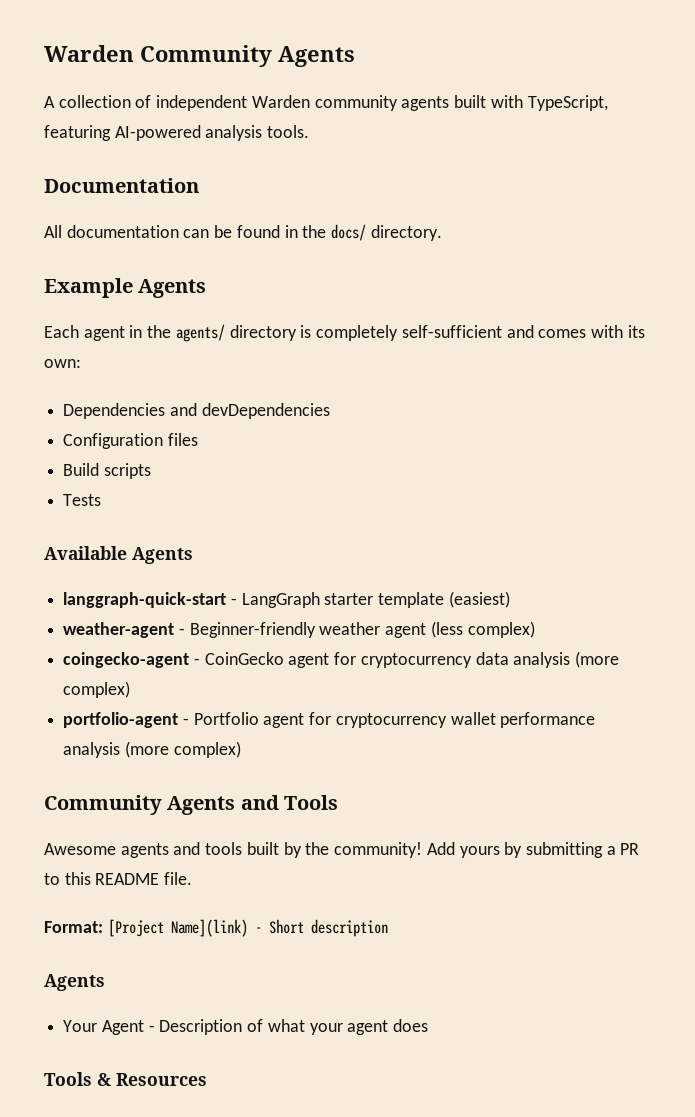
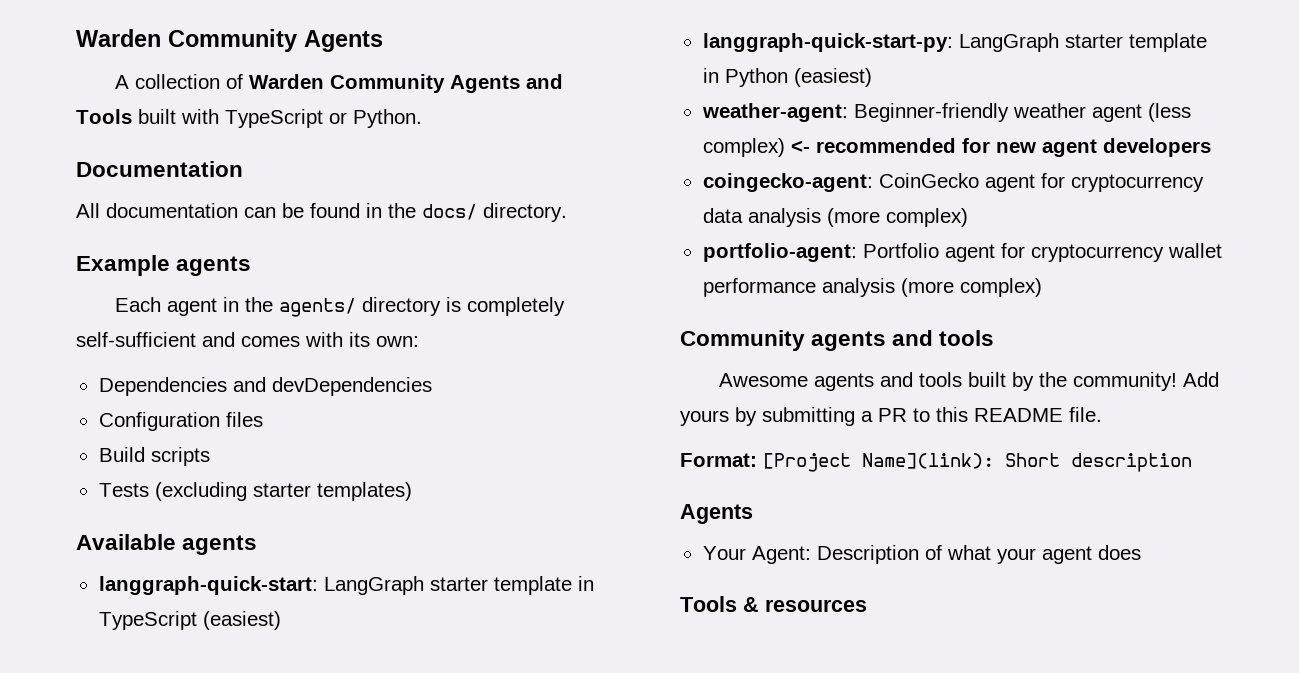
- A collection of independent Warden community agents built with TypeScript, featuring AI-powered analysis tools.
+ A collection of Warden Community Agents and Tools built with TypeScript or Python.
- Example Agents
+ Example agents
- Tests
- Available Agents
- langgraph-quick-start - LangGraph starter template (easiest)
- weather-agent - Beginner-friendly weather agent (less complex)
- coingecko-agent - CoinGecko agent for cryptocurrency data analysis (more complex)
+ Tests (excluding starter templates)
+ Available agents
+ langgraph-quick-start: LangGraph starter template in TypeScript (easiest)
+ langgraph-quick-start-py: LangGraph starter template in Python (easiest)
+ weather-agent: Beginner-friendly weather agent (less complex) <- recommended for new agent developers
+ coingecko-agent: CoinGecko agent for cryptocurrency data analysis (more complex)
- portfolio-agent - Portfolio agent for cryptocurrency wallet performance analysis (more complex)
+ portfolio-agent: Portfolio agent for cryptocurrency wallet performance analysis (more complex)
- Community Agents and Tools
+ Community agents and tools
- Format: [Project Name](link) - Short description
+ Format: [Project Name](link): Short description
- Your Agent - Description of what your agent does
+ Your Agent: Description of what your agent does
- Tools & Resources
+ Tools & resources

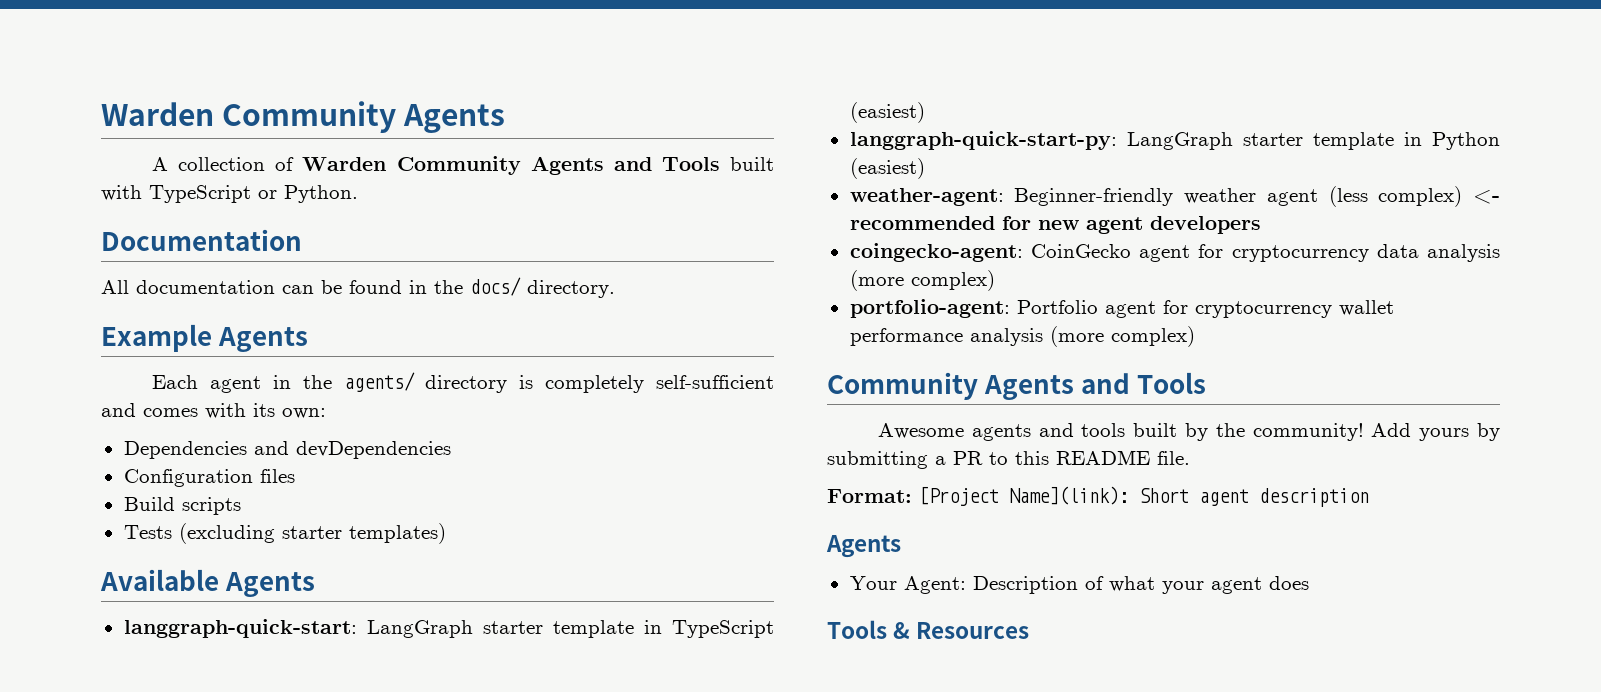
- Example agents
+ Example Agents
- Available agents
+ Available Agents
  portfolio-agent: Portfolio agent for cryptocurrency wallet performance analysis (more complex)
- Community agents and tools
+ Community Agents and Tools
- Format: [Project Name](link): Short description
+ Format: [Project Name](link): Short agent description
- Tools & resources
+ Tools & Resources

